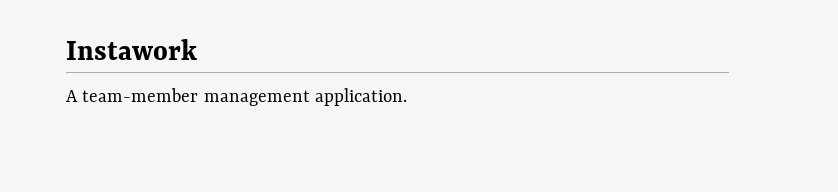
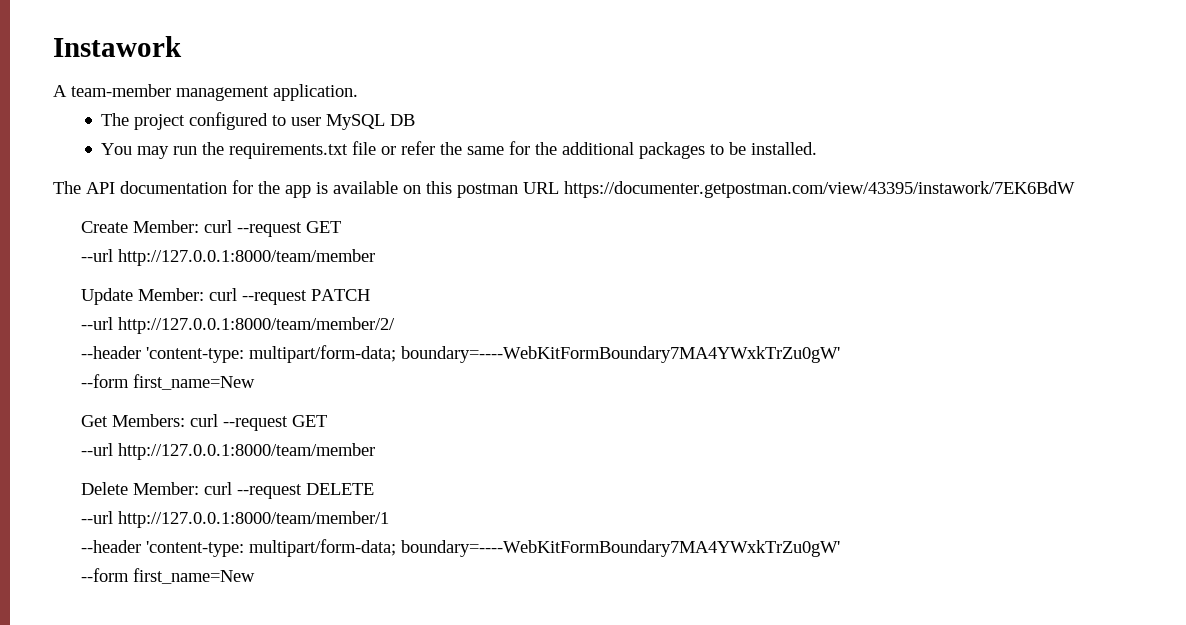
+ The project configured to user MySQL DB
+ You may run the requirements.txt file or refer the same for the additional packages to be installed.
+ The API documentation for the app is available on this postman URL https://documenter.getpostman.com/view/43395/instawork/7EK6BdW
+ Create Member: curl --request GET
+ --url http://127.0.0.1:8000/team/member
+ Update Member: curl --request PATCH
+ --url http://127.0.0.1:8000/team/member/2/
+ --header 'content-type: multipart/form-data; boundary=----WebKitFormBoundary7MA4YWxkTrZu0gW'
+ --form first_name=New
+ Get Members: curl --request GET
+ --url http://127.0.0.1:8000/team/member
+ Delete Member: curl --request DELETE
+ --url http://127.0.0.1:8000/team/member/1
+ --header 'content-type: multipart/form-data; boundary=----WebKitFormBoundary7MA4YWxkTrZu0gW'
+ --form first_name=New

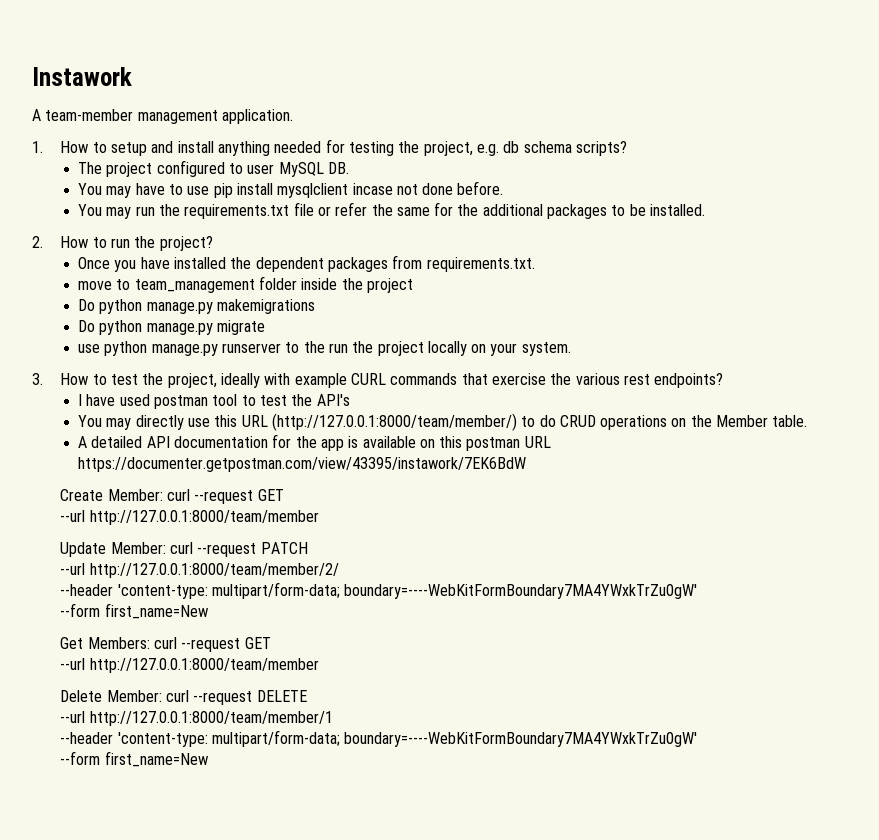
+ 1. How to setup and install anything needed for testing the project, e.g. db schema scripts?
- The project configured to user MySQL DB
+ The project configured to user MySQL DB.
+ You may have to use pip install mysqlclient incase not done before.
- The API documentation for the app is available on this postman URL https://documenter.getpostman.com/view/43395/instawork/7EK6BdW
+ 2. How to run the project?
+ Once you have installed the dependent packages from requirements.txt.
+ move to team_management folder inside the project
+ Do python manage.py makemigrations
+ Do python manage.py migrate
+ use python manage.py runserver to the run the project locally on your system.
+ 3. How to test the project, ideally with example CURL commands that exercise the various rest endpoints?
+ I have used postman tool to test the API's
+ You may directly use this URL (http://127.0.0.1:8000/team/member/) to do CRUD operations on the Member table.
+ A detailed API documentation for the app is available on this postman URL https://documenter.getpostman.com/view/43395/instawork/7EK6BdW

